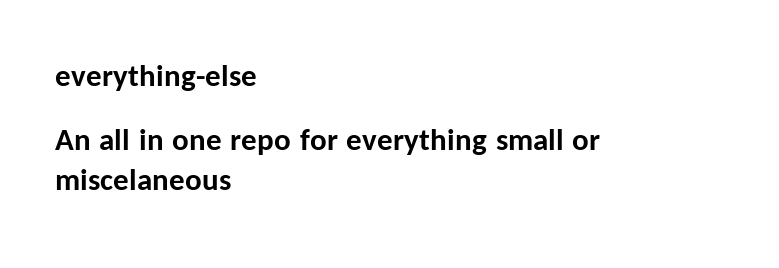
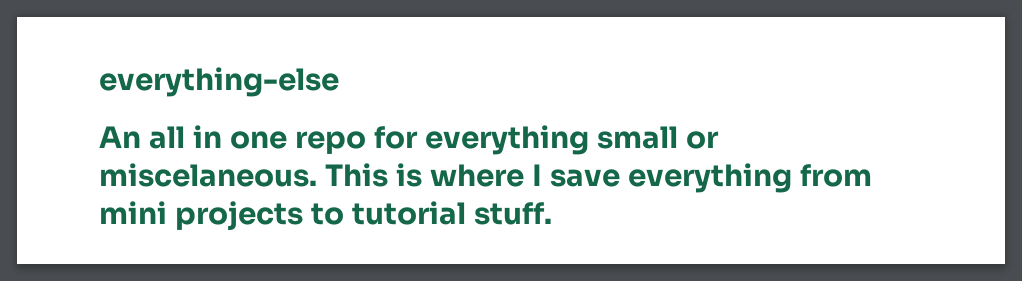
- An all in one repo for everything small or miscelaneous
+ An all in one repo for everything small or miscelaneous. This is where I save everything from mini projects to tutorial stuff.

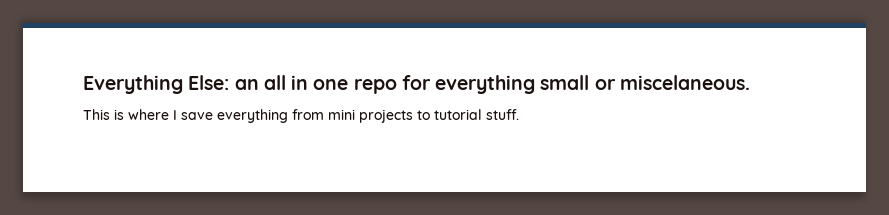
- everything-else
- An all in one repo for everything small or miscelaneous. This is where I save everything from mini projects to tutorial stuff.
+ Everything Else: an all in one repo for everything small or miscelaneous.
+ This is where I save everything from mini projects to tutorial stuff.

